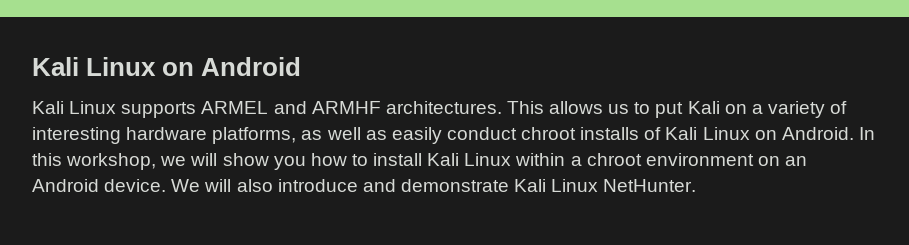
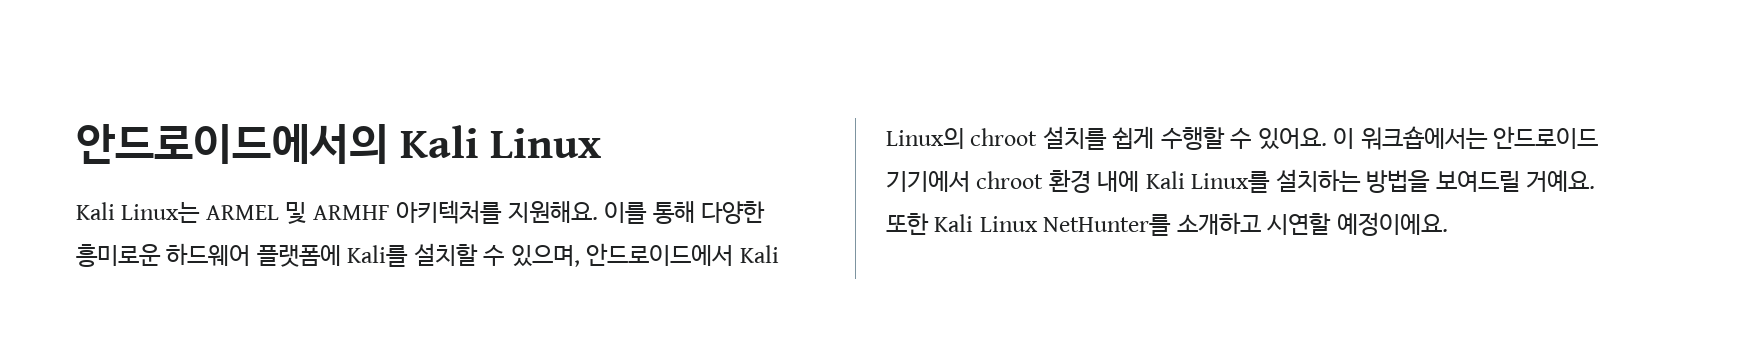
- Kali Linux on Android
- Kali Linux supports ARMEL and ARMHF architectures. This allows us to put Kali on a variety of interesting hardware platforms, as well as easily conduct chroot installs of Kali Linux on Android. In this workshop, we will show you how to install Kali Linux within a chroot environment on an Android device. We will also introduce and demonstrate Kali Linux NetHunter.
+ 안드로이드에서의 Kali Linux
+ Kali Linux는 ARMEL 및 ARMHF 아키텍처를 지원해요. 이를 통해 다양한 흥미로운 하드웨어 플랫폼에 Kali를 설치할 수 있으며, 안드로이드에서 Kali Linux의 chroot 설치를 쉽게 수행할 수 있어요. 이 워크숍에서는 안드로이드 기기에서 chroot 환경 내에 Kali Linux를 설치하는 방법을 보여드릴 거예요. 또한 Kali Linux NetHunter를 소개하고 시연할 예정이에요.

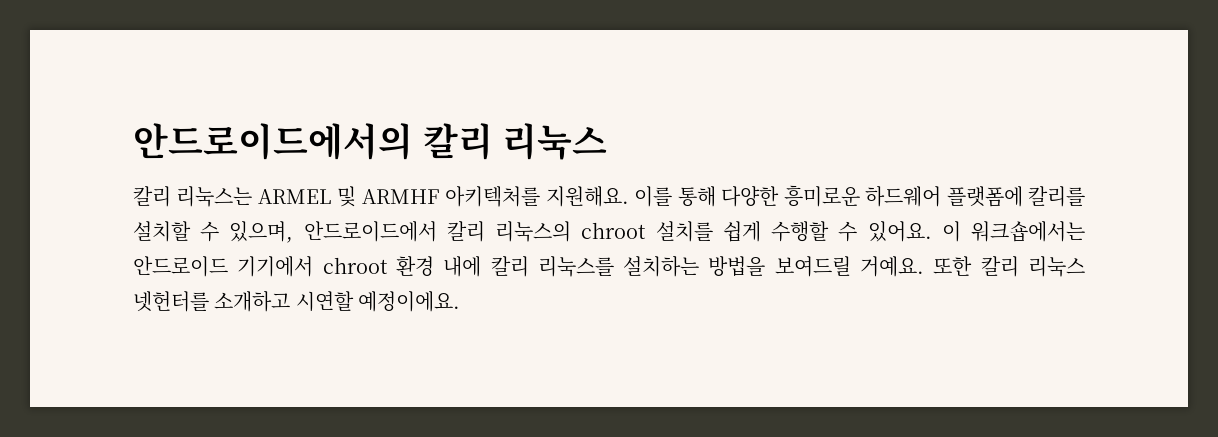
- 안드로이드에서의 Kali Linux
- Kali Linux는 ARMEL 및 ARMHF 아키텍처를 지원해요.
+ 안드로이드에서의 칼리 리눅스
+ 칼리 리눅스는 ARMEL 및 ARMHF 아키텍처를 지원해요.
- 이를 통해 다양한 흥미로운 하드웨어 플랫폼에 Kali를 설치할 수 있으며, 안드로이드에서 Kali Linux의 chroot 설치를 쉽게 수행할 수 있어요.
+ 이를 통해 다양한 흥미로운 하드웨어 플랫폼에 칼리를 설치할 수 있으며, 안드로이드에서 칼리 리눅스의 chroot 설치를 쉽게 수행할 수 있어요.
- 이 워크숍에서는 안드로이드 기기에서 chroot 환경 내에 Kali Linux를 설치하는 방법을 보여드릴 거예요.
+ 이 워크숍에서는 안드로이드 기기에서 chroot 환경 내에 칼리 리눅스를 설치하는 방법을 보여드릴 거예요.
- 또한 Kali Linux NetHunter를 소개하고 시연할 예정이에요.
+ 또한 칼리 리눅스 넷헌터를 소개하고 시연할 예정이에요.

